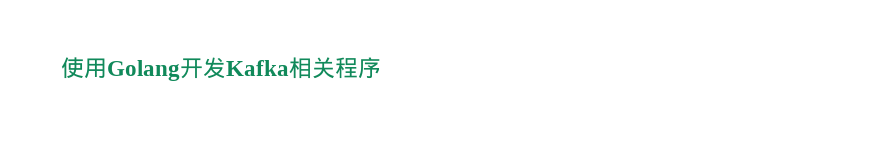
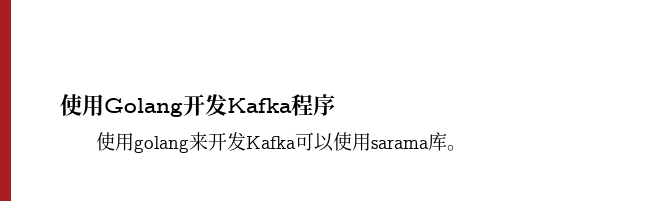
- 使用Golang开发Kafka相关程序
+ 使用Golang开发Kafka程序
+ 使用golang来开发Kafka可以使用sarama库。

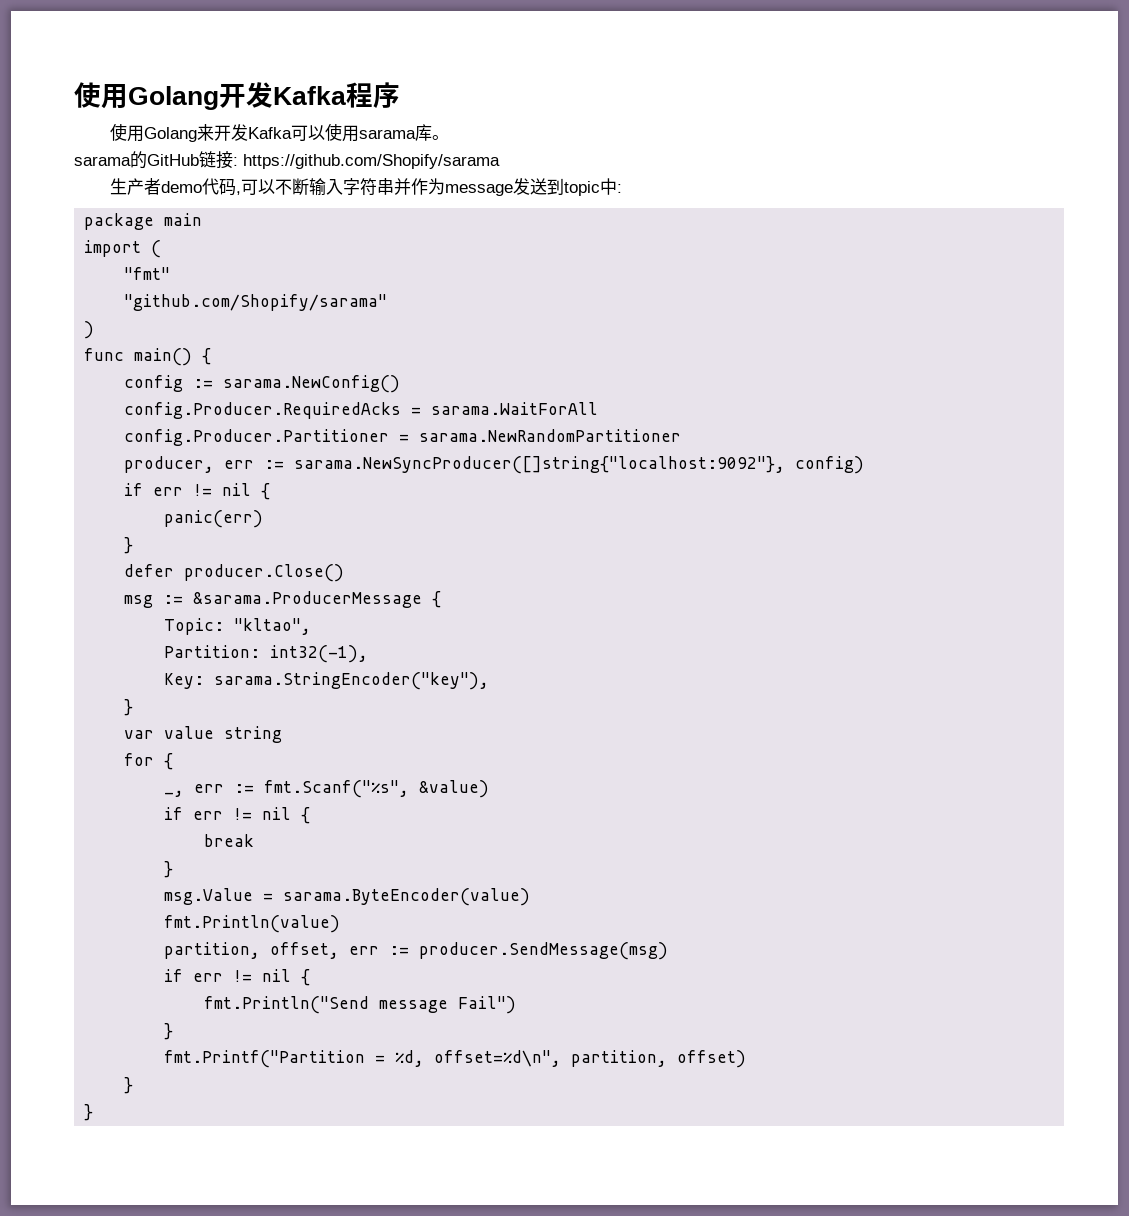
- 使用golang来开发Kafka可以使用sarama库。
+ 使用Golang来开发Kafka可以使用sarama库。
+ sarama的GitHub链接: https://github.com/Shopify/sarama
+ 生产者demo代码,可以不断输入字符串并作为message发送到topic中:
+ package main
+ import (
+ "fmt"
+ "github.com/Shopify/sarama"
+ )
+ func main() {
+ config := sarama.NewConfig()
+ config.Producer.RequiredAcks = sarama.WaitForAll
+ config.Producer.Partitioner = sarama.NewRandomPartitioner
+ producer, err := sarama.NewSyncProducer([]string{"localhost:9092"}, config)
+ if err != nil {
+ panic(err)
+ }
+ defer producer.Close()
+ msg := &sarama.ProducerMessage {
+ Topic: "kltao",
+ Partition: int32(-1),
+ Key: sarama.StringEncoder("key"),
+ }
+ var value string
+ for {
+ _, err := fmt.Scanf("%s", &value)
+ if err != nil {
+ break
+ }
+ msg.Value = sarama.ByteEncoder(value)
+ fmt.Println(value)
+ partition, offset, err := producer.SendMessage(msg)
+ if err != nil {
+ fmt.Println("Send message Fail")
+ }
+ fmt.Printf("Partition = %d, offset=%d\n", partition, offset)
+ }
+ }

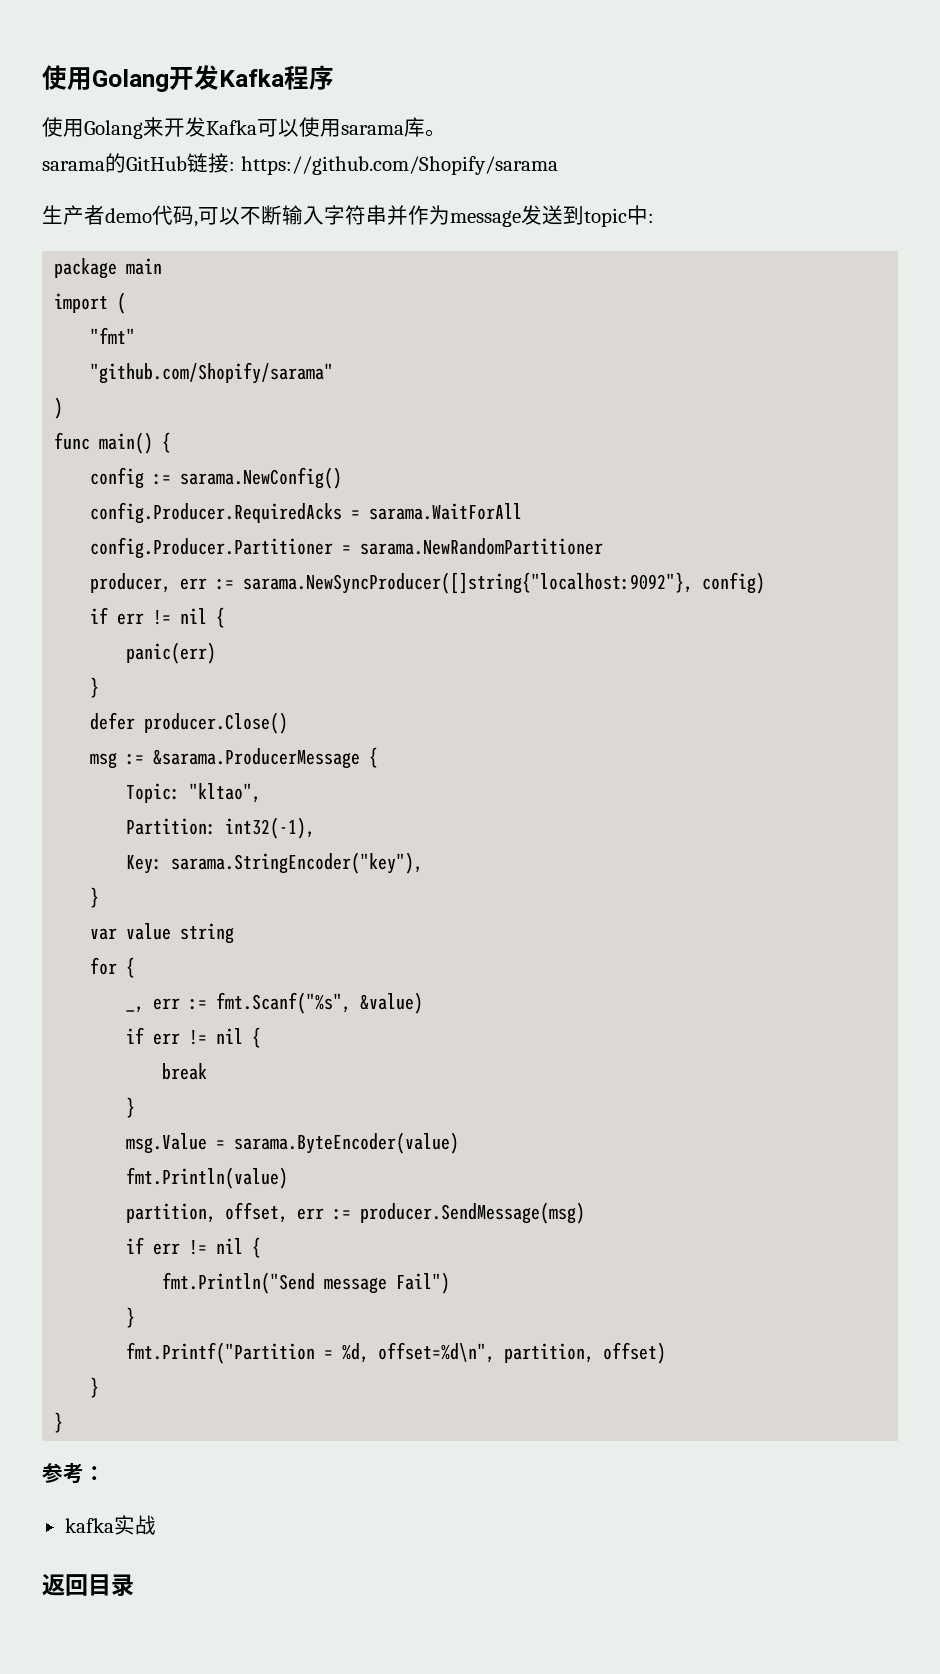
+ 参考：
+ kafka实战
+ 返回目录

